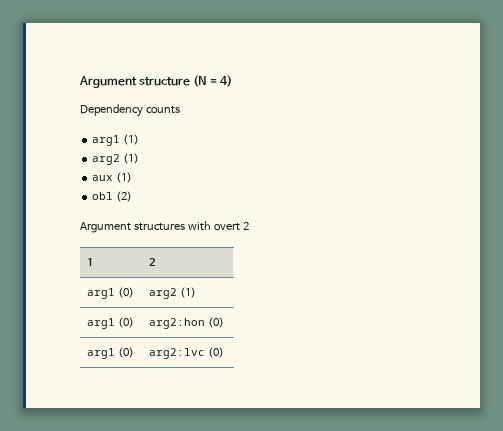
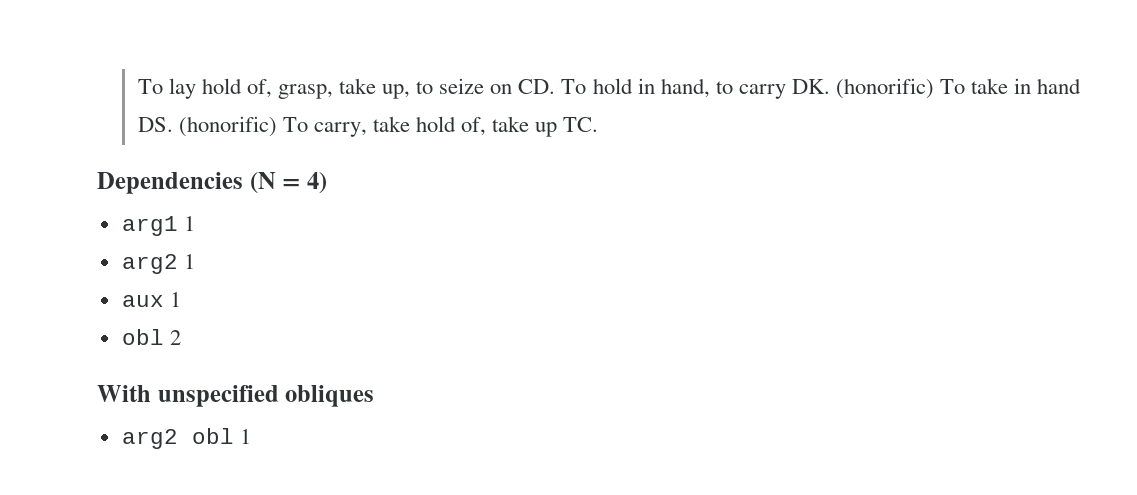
- Argument structure (N = 4)
+ To lay hold of, grasp, take up, to seize on CD. To hold in hand, to carry DK. (honorific) To take in hand DS. (honorific) To carry, take hold of, take up TC.
+ Dependencies (N = 4)
- Dependency counts
- arg1 (1)
- arg2 (1)
+ arg1 1
+ arg2 1
- aux (1)
- obl (2)
- Argument structures with overt 2
- 1 | 2
- arg1 (0) | arg2 (1)
- arg1 (0) | arg2:hon (0)
- arg1 (0) | arg2:lvc (0)
+ aux 1
+ obl 2
+ With unspecified obliques
+ arg2 obl 1

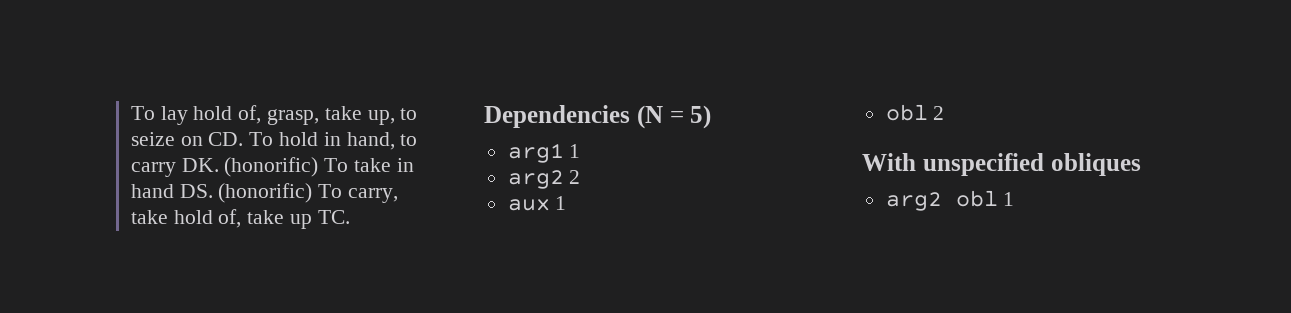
- Dependencies (N = 4)
+ Dependencies (N = 5)
- arg2 1
+ arg2 2

